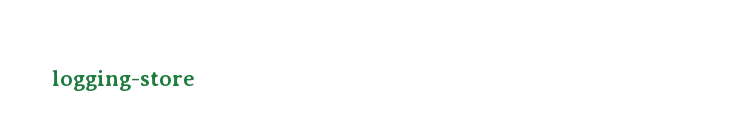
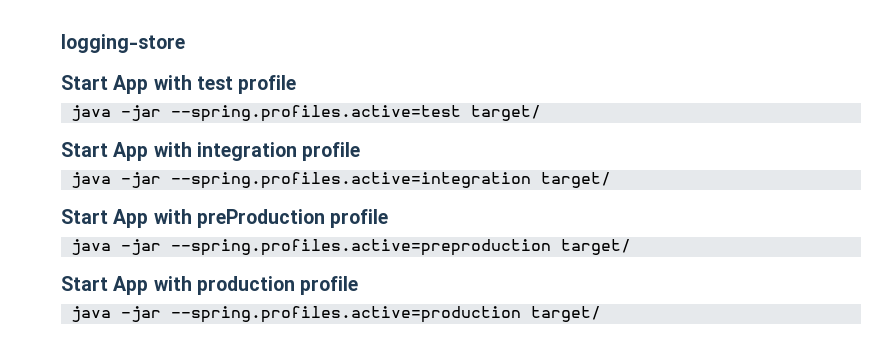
+ Start App with test profile
+ java -jar --spring.profiles.active=test target/
+ Start App with integration profile
+ java -jar --spring.profiles.active=integration target/
+ Start App with preProduction profile
+ java -jar --spring.profiles.active=preproduction target/
+ Start App with production profile
+ java -jar --spring.profiles.active=production target/

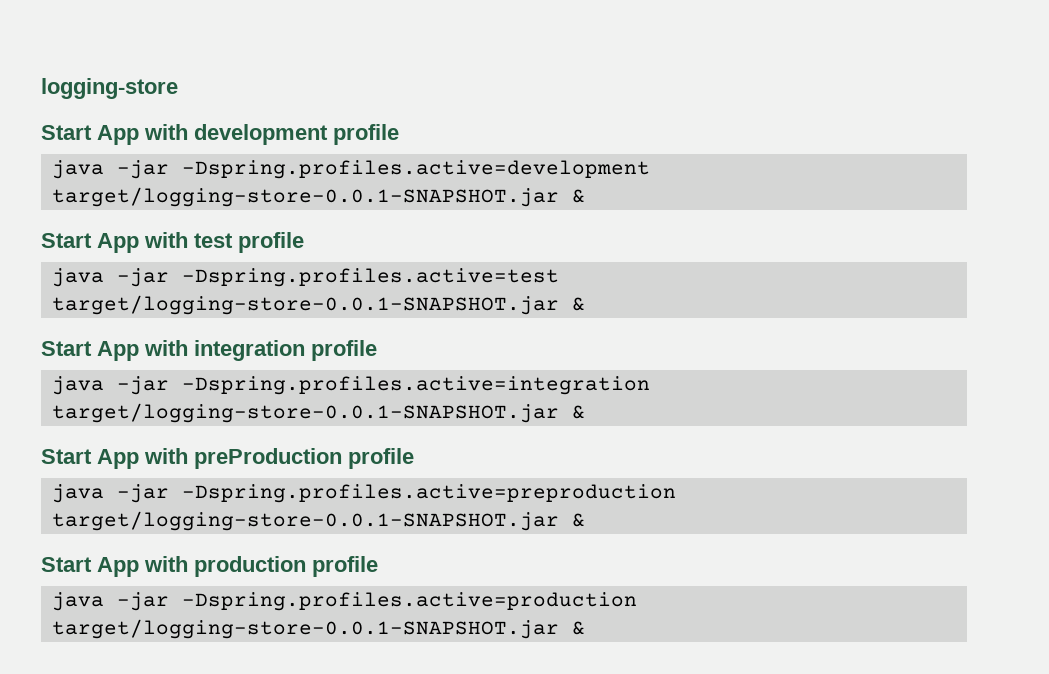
+ Start App with development profile
+ java -jar -Dspring.profiles.active=development target/logging-store-0.0.1-SNAPSHOT.jar &
- java -jar --spring.profiles.active=test target/
+ java -jar -Dspring.profiles.active=test target/logging-store-0.0.1-SNAPSHOT.jar &
- java -jar --spring.profiles.active=integration target/
+ java -jar -Dspring.profiles.active=integration target/logging-store-0.0.1-SNAPSHOT.jar &
- java -jar --spring.profiles.active=preproduction target/
+ java -jar -Dspring.profiles.active=preproduction target/logging-store-0.0.1-SNAPSHOT.jar &
- java -jar --spring.profiles.active=production target/
+ java -jar -Dspring.profiles.active=production target/logging-store-0.0.1-SNAPSHOT.jar &

